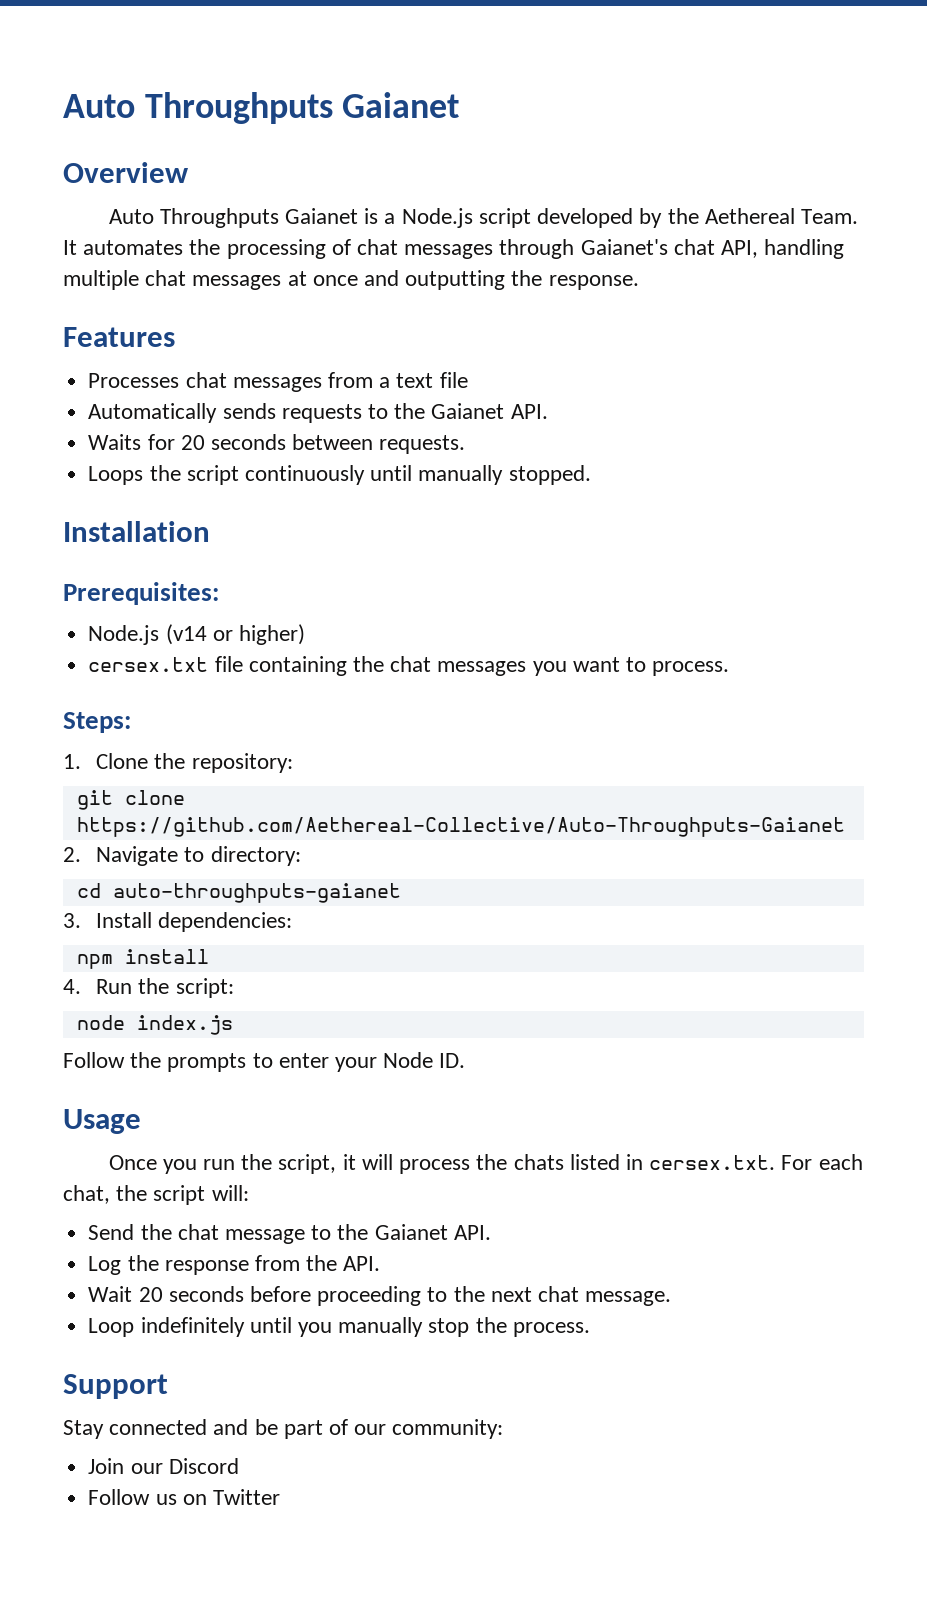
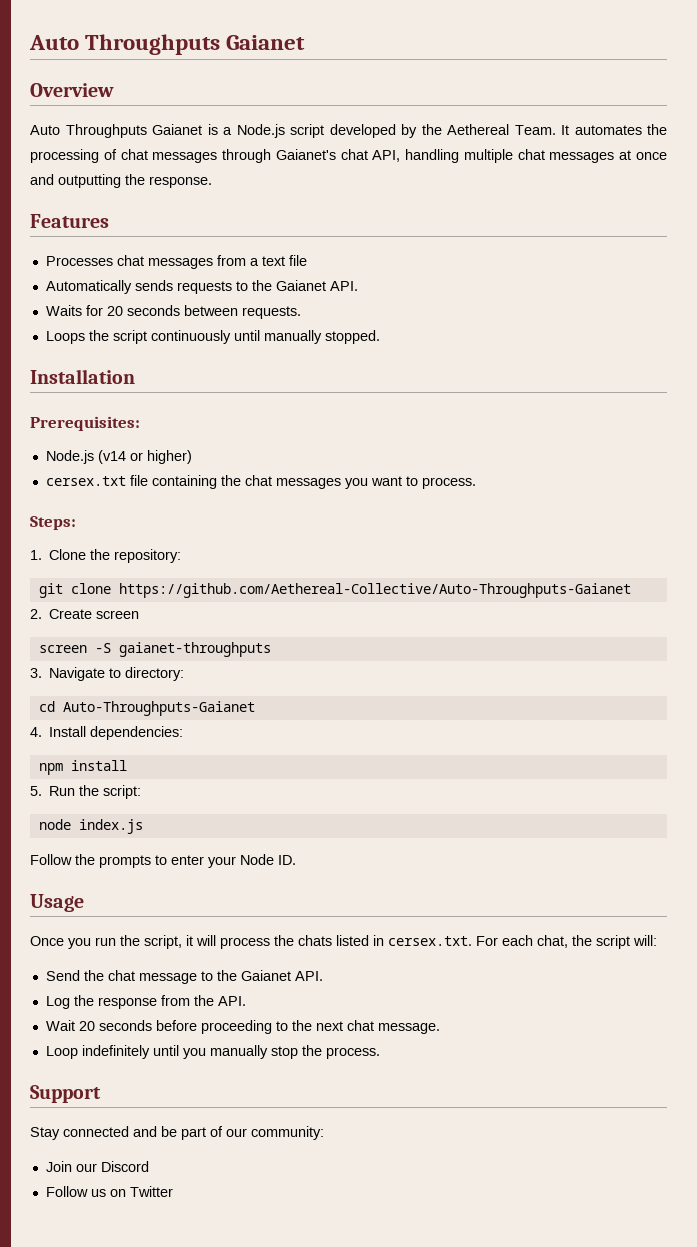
- 2. Navigate to directory:
+ 2. Create screen
+ screen -S gaianet-throughputs
+ 3. Navigate to directory:
- cd auto-throughputs-gaianet
- 3. Install dependencies:
+ cd Auto-Throughputs-Gaianet
+ 4. Install dependencies:
- 4. Run the script:
+ 5. Run the script:

